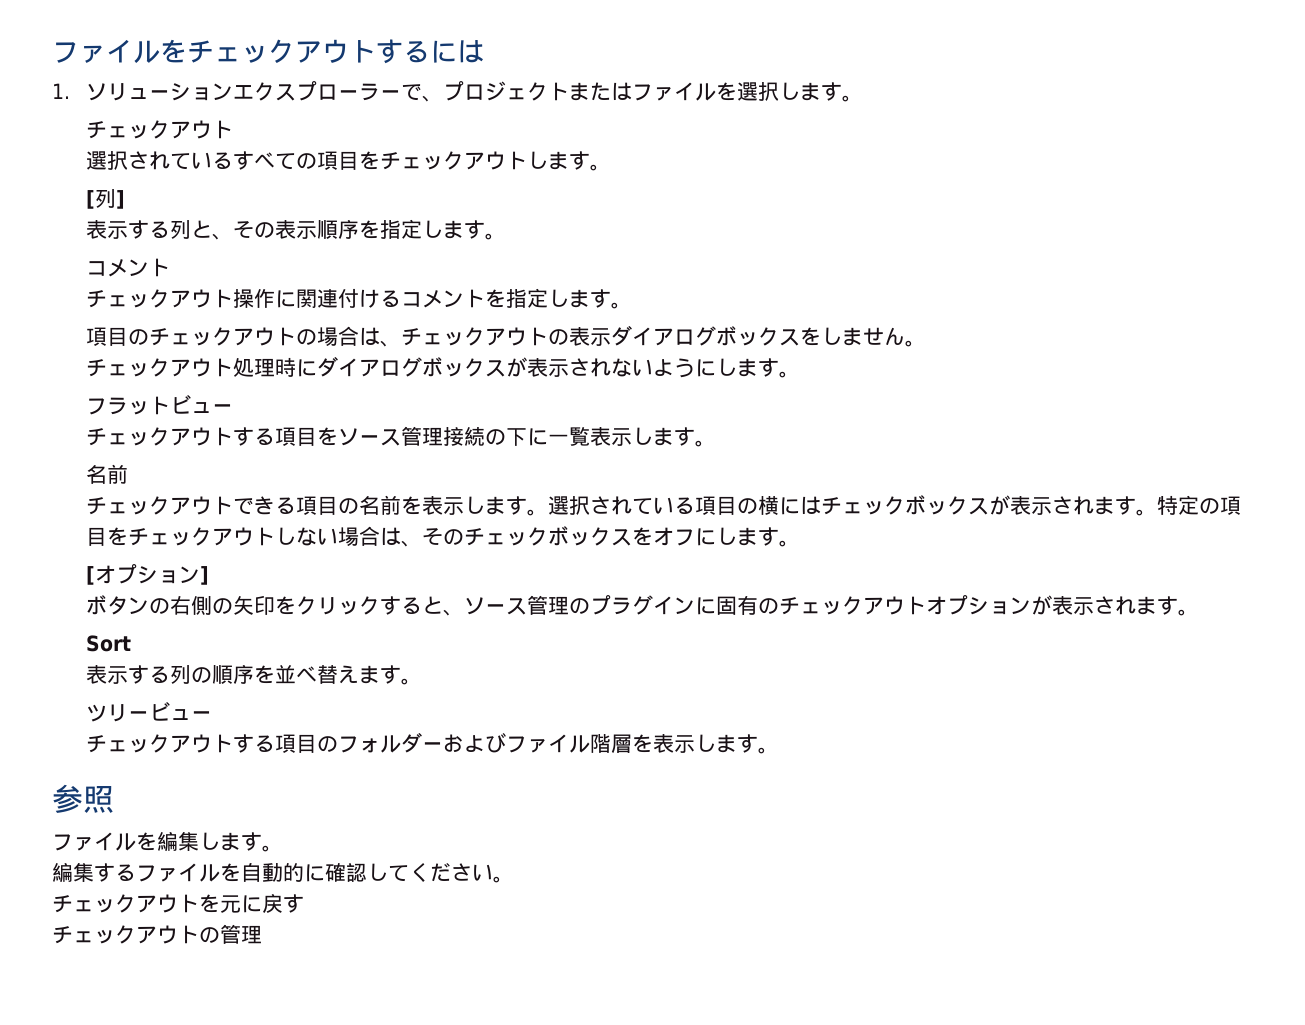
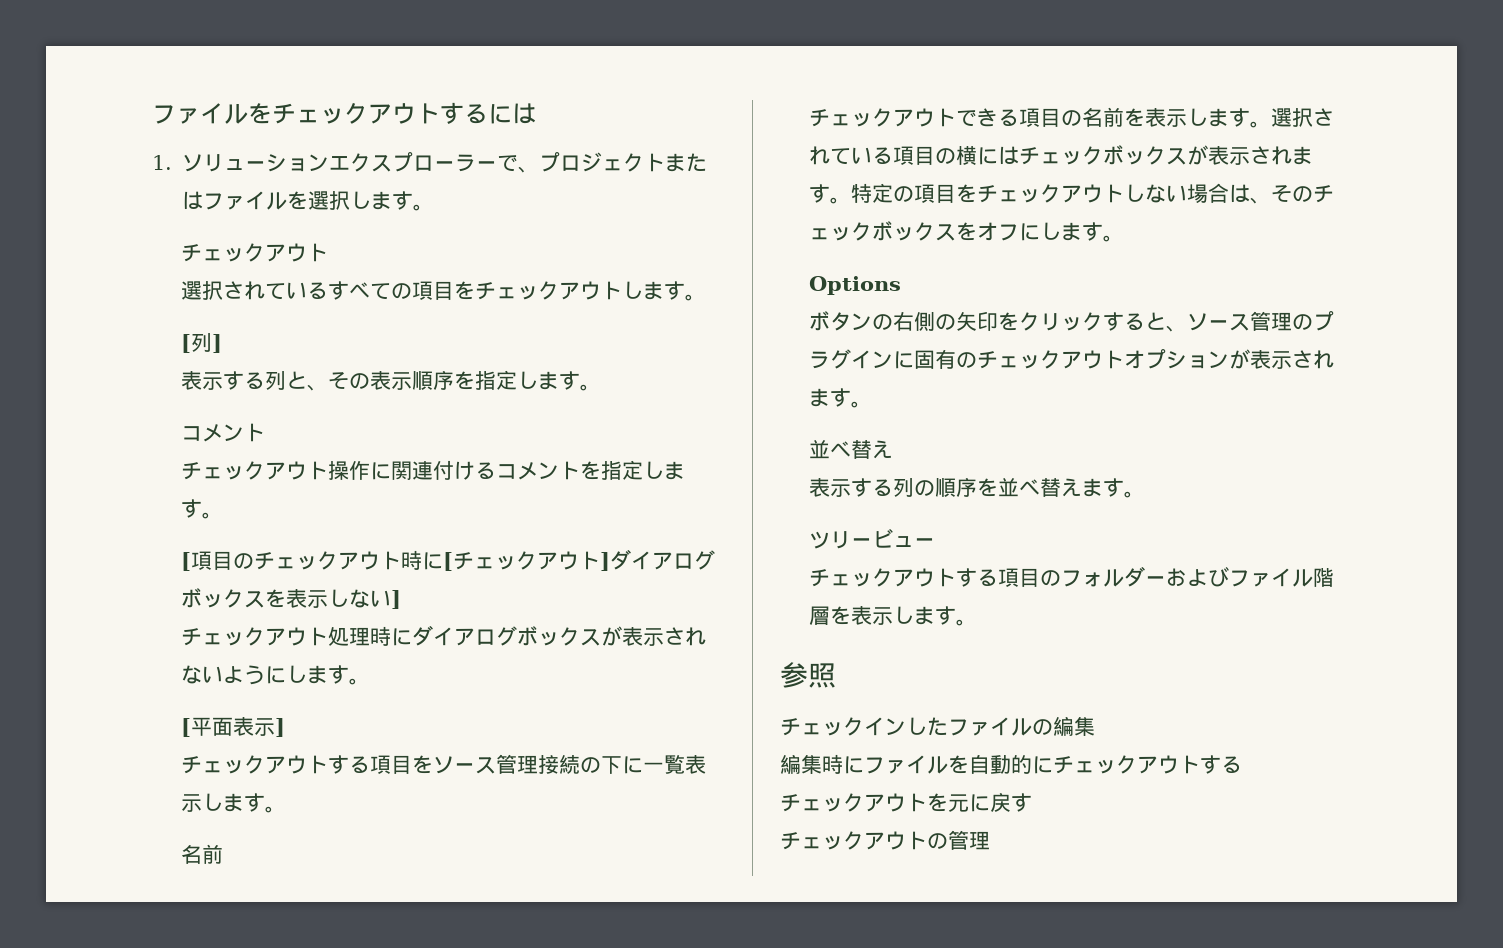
- 項目のチェックアウトの場合は、チェックアウトの表示ダイアログボックスをしません。
+ [項目のチェックアウト時に[チェックアウト]ダイアログボックスを表示しない]
- フラットビュー
+ [平面表示]
- [オプション]
+ Options
  ボタンの右側の矢印をクリックすると、ソース管理のプラグインに固有のチェックアウトオプションが表示されます。
- Sort
+ 並べ替え
- ファイルを編集します。
- 編集するファイルを自動的に確認してください。
+ チェックインしたファイルの編集
+ 編集時にファイルを自動的にチェックアウトする

